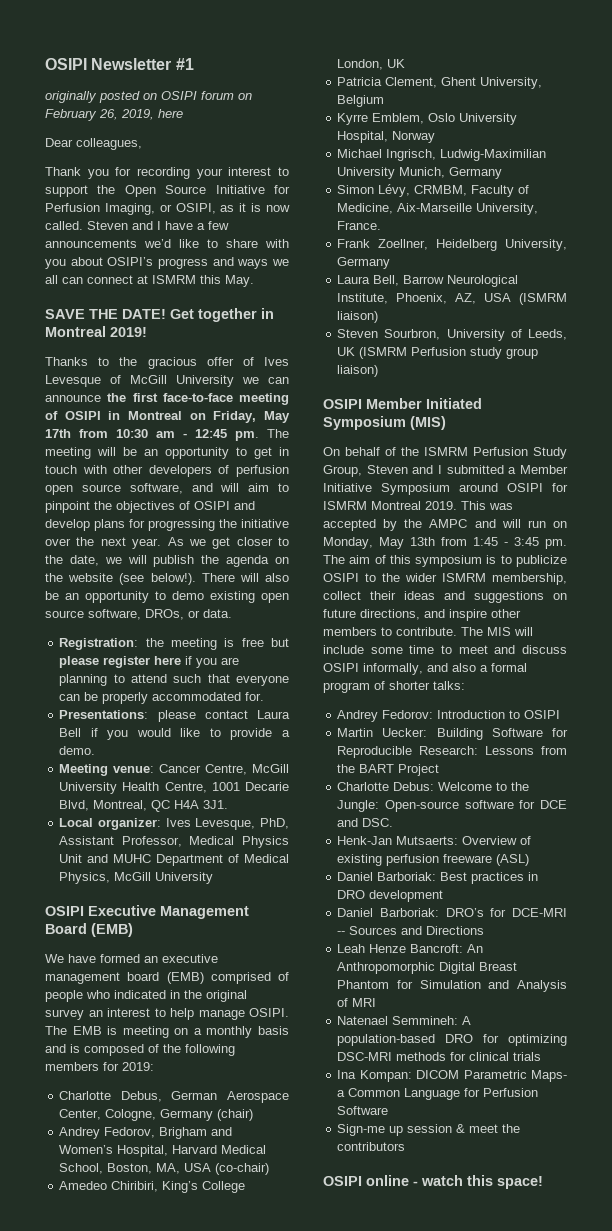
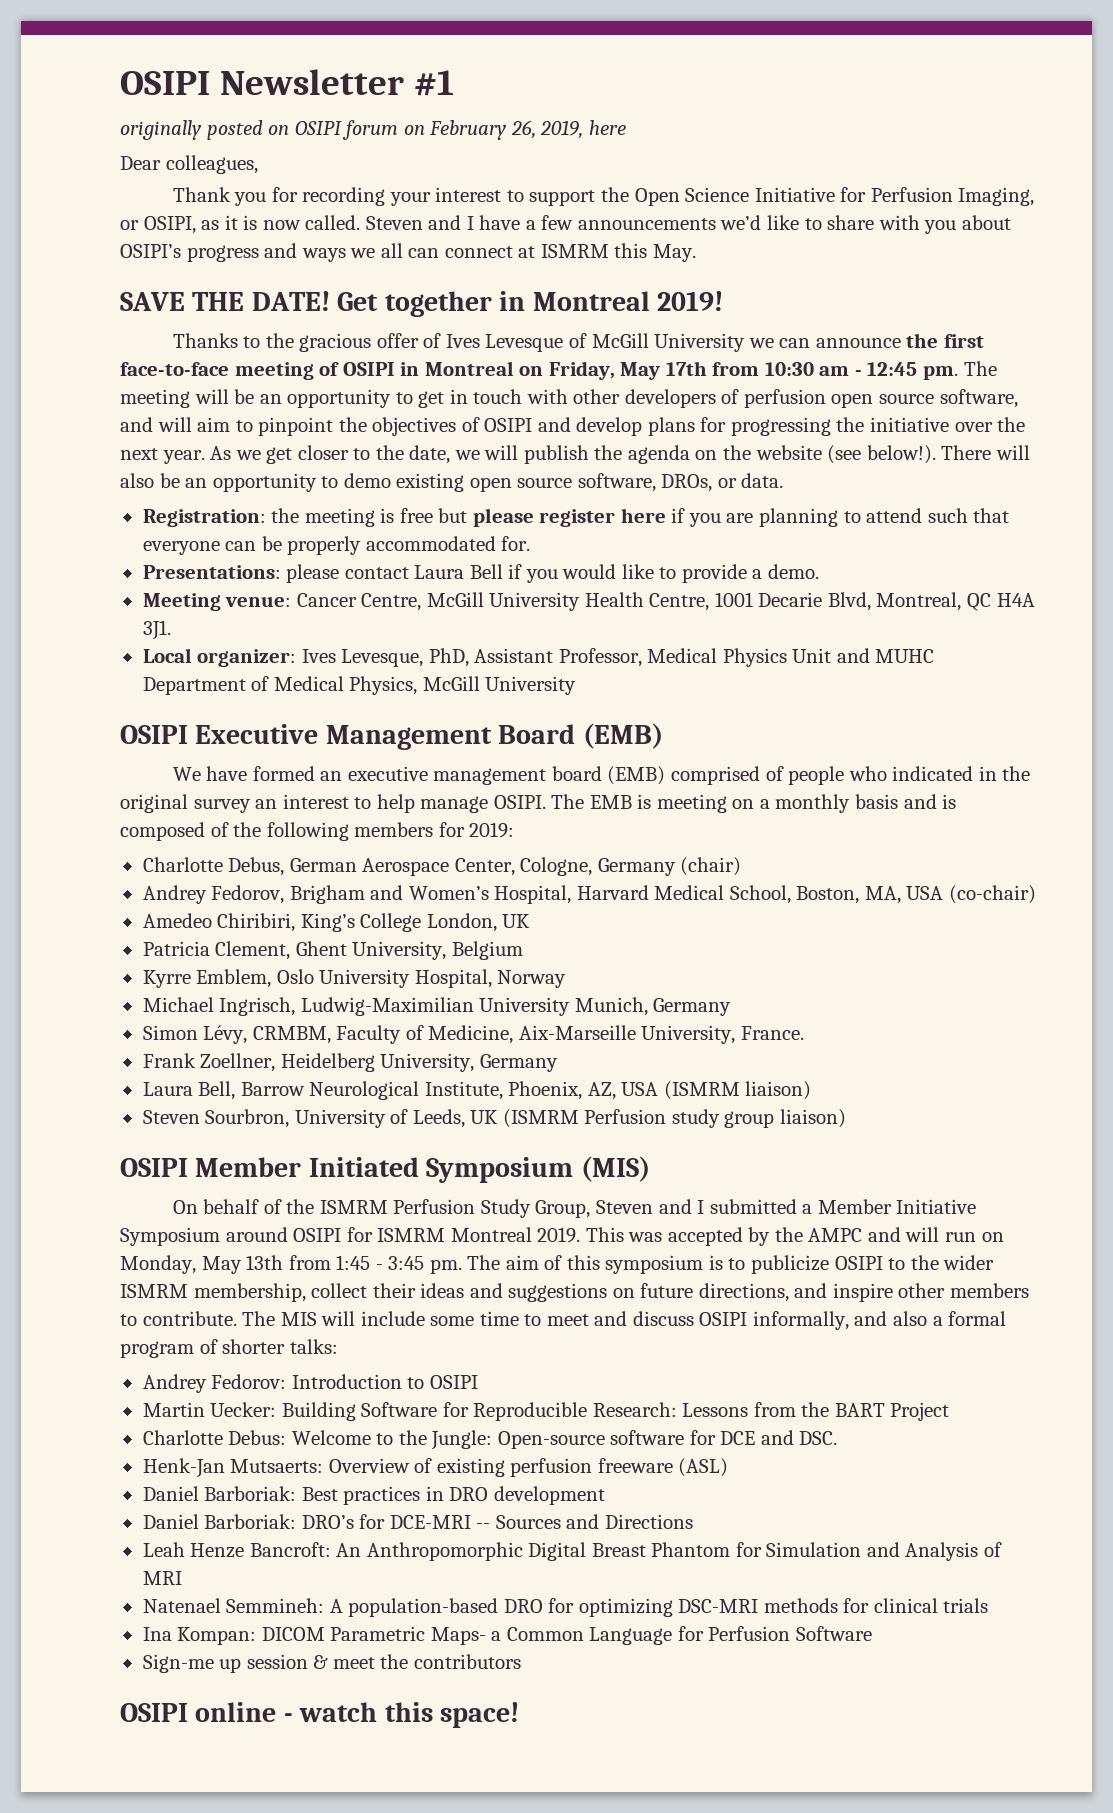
- Thank you for recording your interest to support the Open Source Initiative for Perfusion Imaging, or OSIPI, as it is now called.
+ Thank you for recording your interest to support the Open Science Initiative for Perfusion Imaging, or OSIPI, as it is now called.

